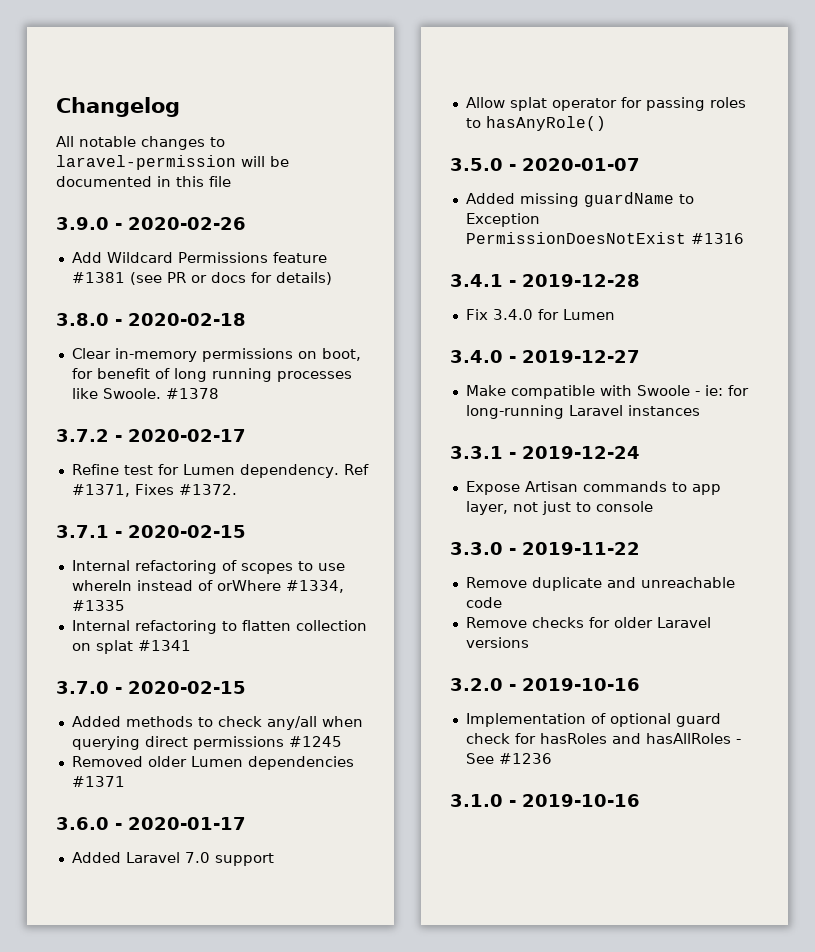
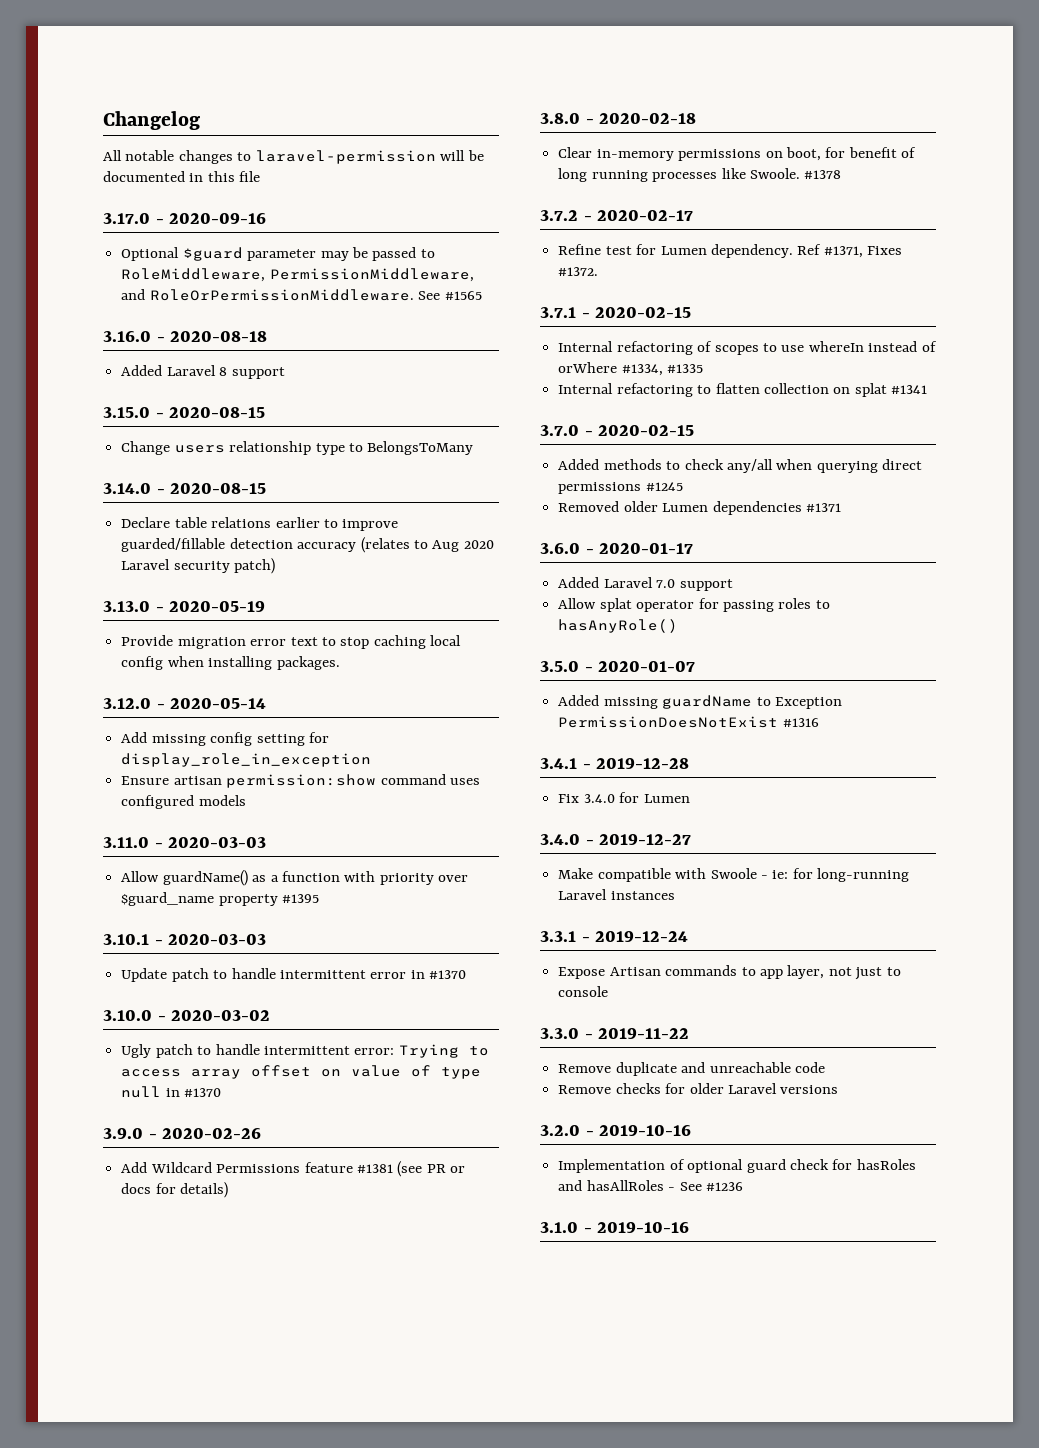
+ 3.17.0 - 2020-09-16
+ Optional $guard parameter may be passed to RoleMiddleware, PermissionMiddleware, and RoleOrPermissionMiddleware. See #1565
+ 3.16.0 - 2020-08-18
+ Added Laravel 8 support
+ 3.15.0 - 2020-08-15
+ Change users relationship type to BelongsToMany
+ 3.14.0 - 2020-08-15
+ Declare table relations earlier to improve guarded/fillable detection accuracy (relates to Aug 2020 Laravel security patch)
+ 3.13.0 - 2020-05-19
+ Provide migration error text to stop caching local config when installing packages.
+ 3.12.0 - 2020-05-14
+ Add missing config setting for display_role_in_exception
+ Ensure artisan permission:show command uses configured models
+ 3.11.0 - 2020-03-03
+ Allow guardName() as a function with priority over $guard_name property #1395
+ 3.10.1 - 2020-03-03
+ Update patch to handle intermittent error in #1370
+ 3.10.0 - 2020-03-02
+ Ugly patch to handle intermittent error: Trying to access array offset on value of type null in #1370

